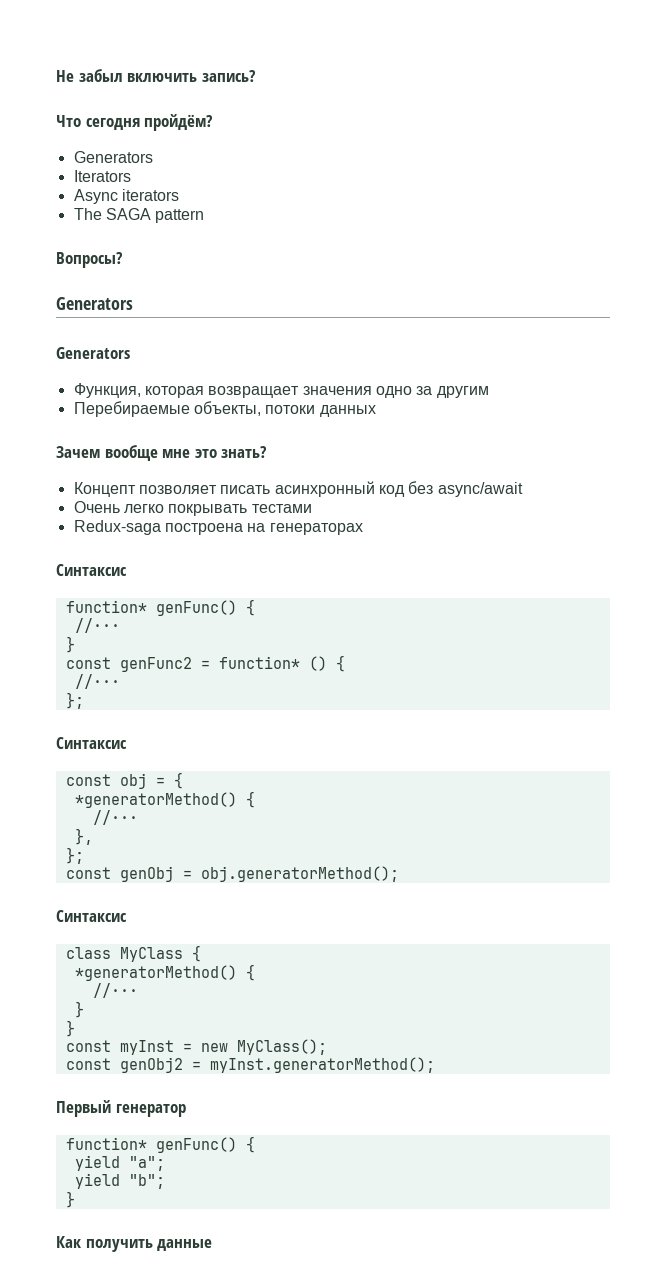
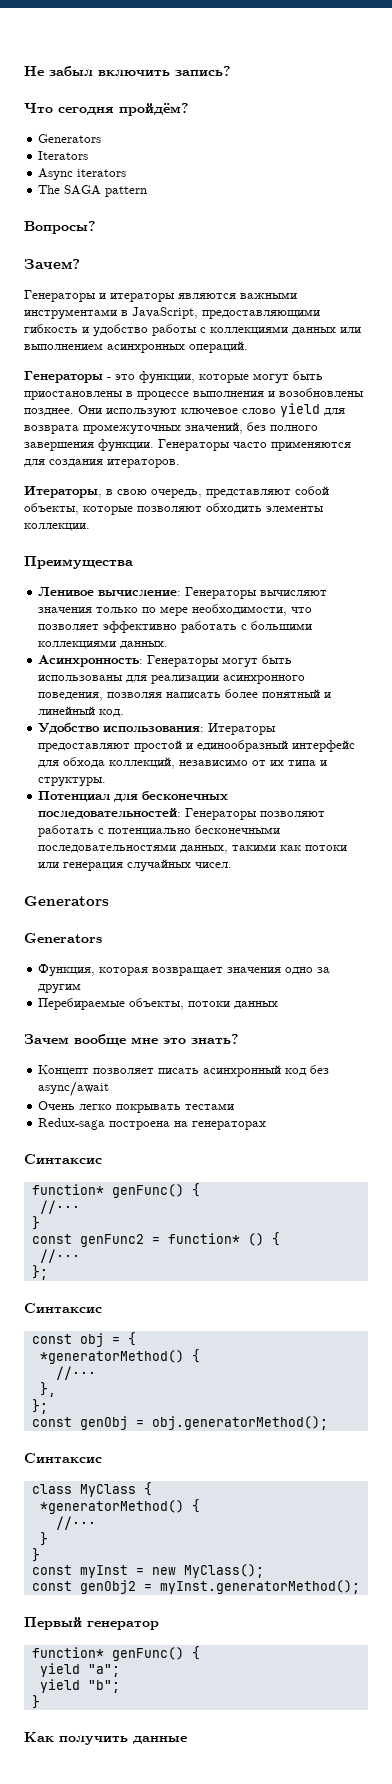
+ Зачем?
+ Генераторы и итераторы являются важными инструментами в JavaScript, предоставляющими гибкость и удобство работы с коллекциями данных или выполнением асинхронных операций.
+ Генераторы - это функции, которые могут быть приостановлены в процессе выполнения и возобновлены позднее. Они используют ключевое слово yield для возврата промежуточных значений, без полного завершения функции. Генераторы часто применяются для создания итераторов.
+ Итераторы, в свою очередь, представляют собой объекты, которые позволяют обходить элементы коллекции.
+ Преимущества
+ Ленивое вычисление: Генераторы вычисляют значения только по мере необходимости, что позволяет эффективно работать с большими коллекциями данных.
+ Асинхронность: Генераторы могут быть использованы для реализации асинхронного поведения, позволяя написать более понятный и линейный код.
+ Удобство использования: Итераторы предоставляют простой и единообразный интерфейс для обхода коллекций, независимо от их типа и структуры.
+ Потенциал для бесконечных последовательностей: Генераторы позволяют работать с потенциально бесконечными последовательностями данных, такими как потоки или генерация случайных чисел.

